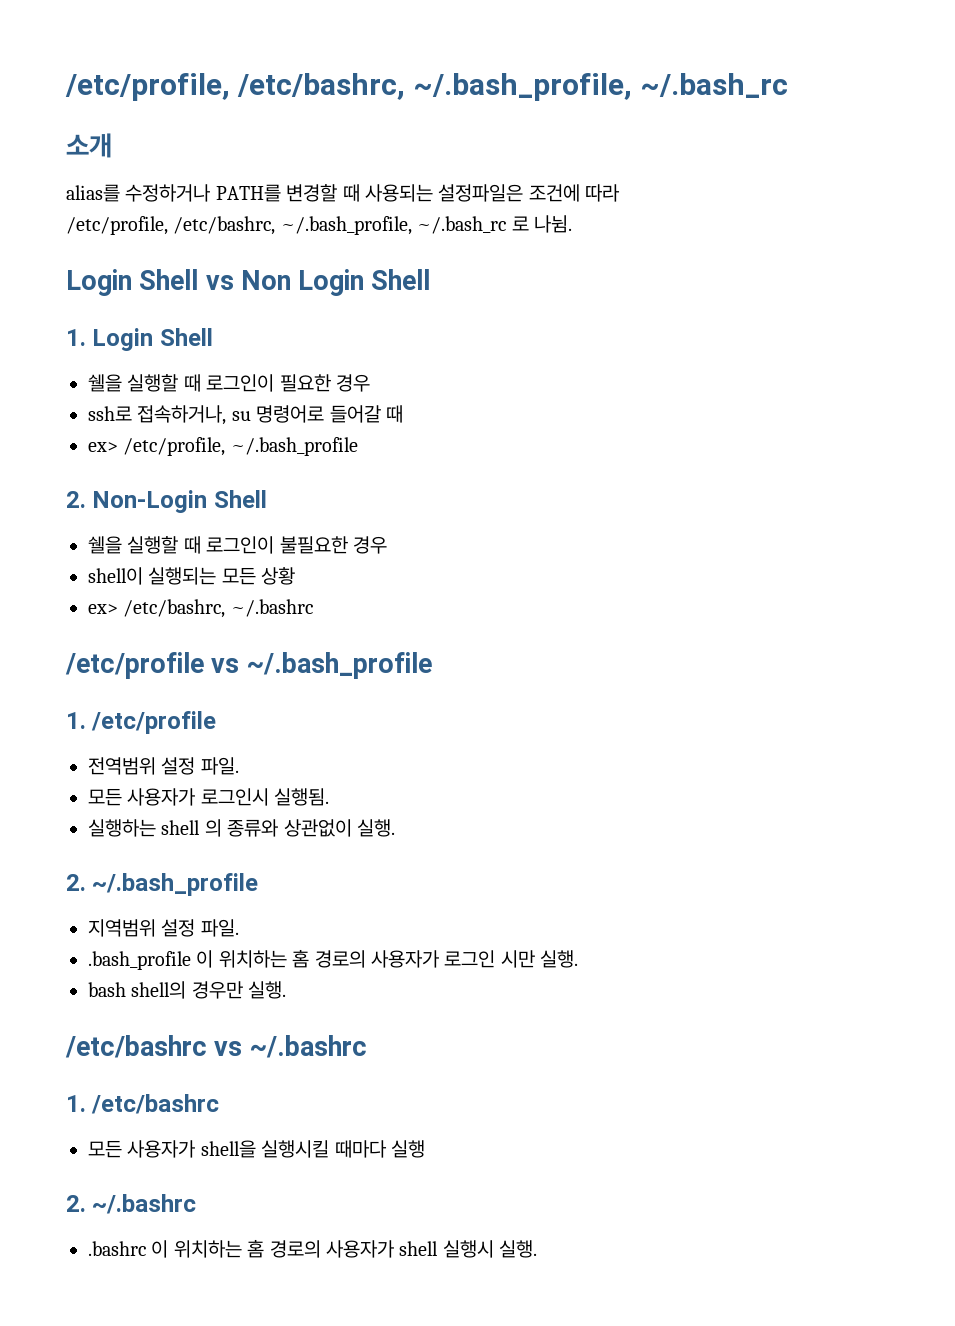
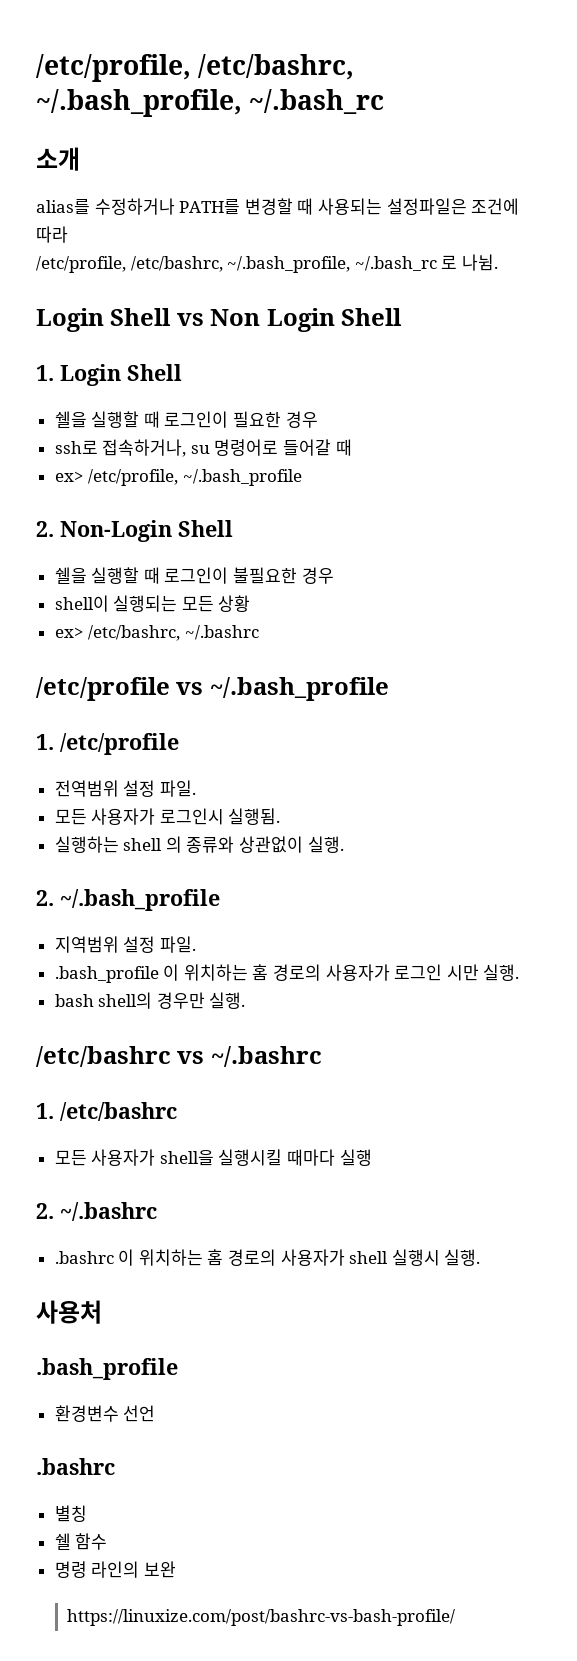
+ 사용처
+ .bash_profile
+ 환경변수 선언
+ .bashrc
+ 별칭
+ 쉘 함수
+ 명령 라인의 보완
+ https://linuxize.com/post/bashrc-vs-bash-profile/

